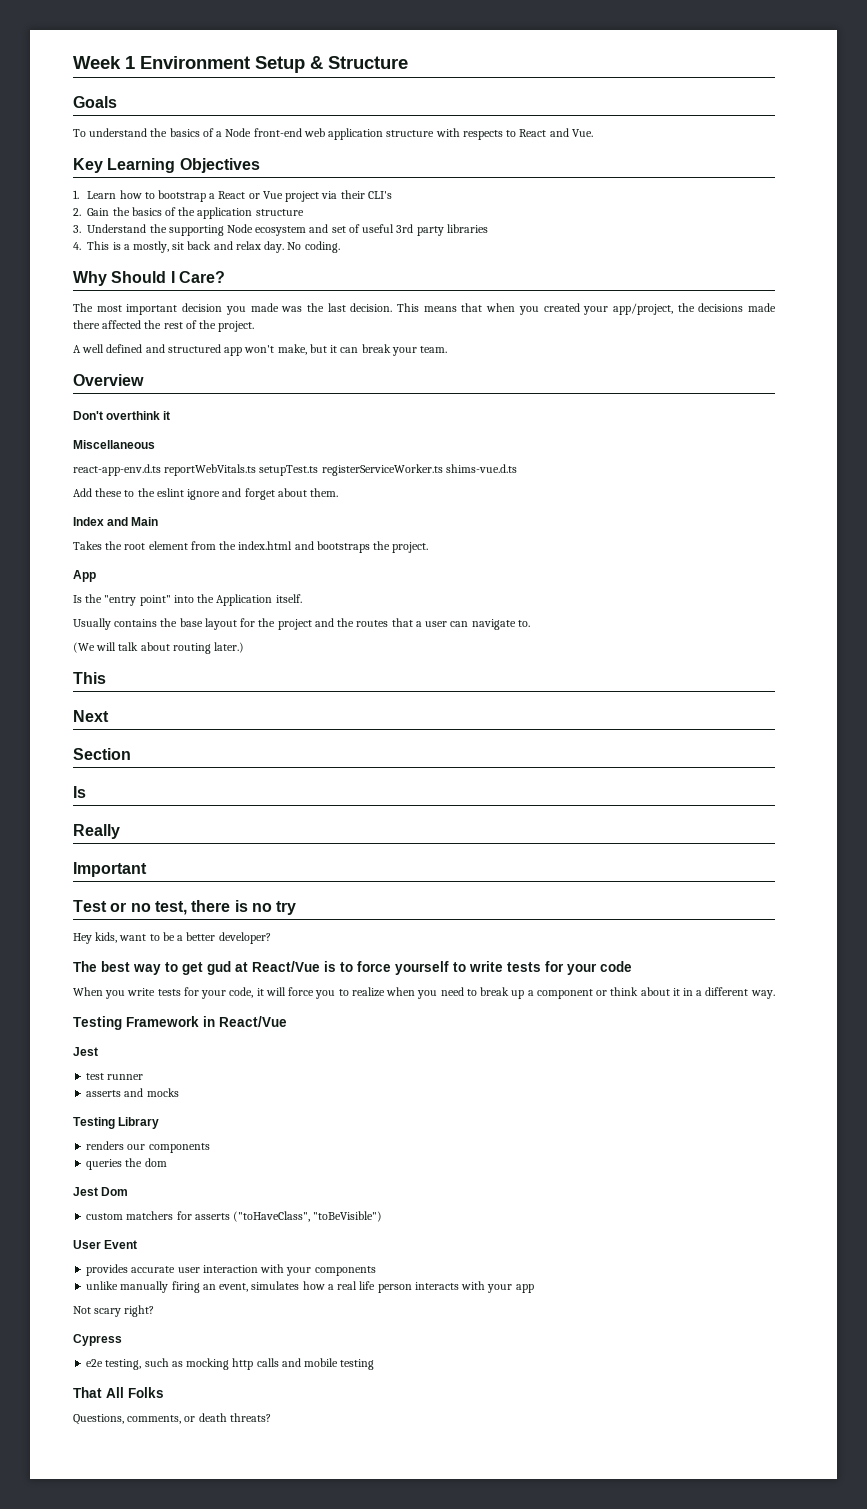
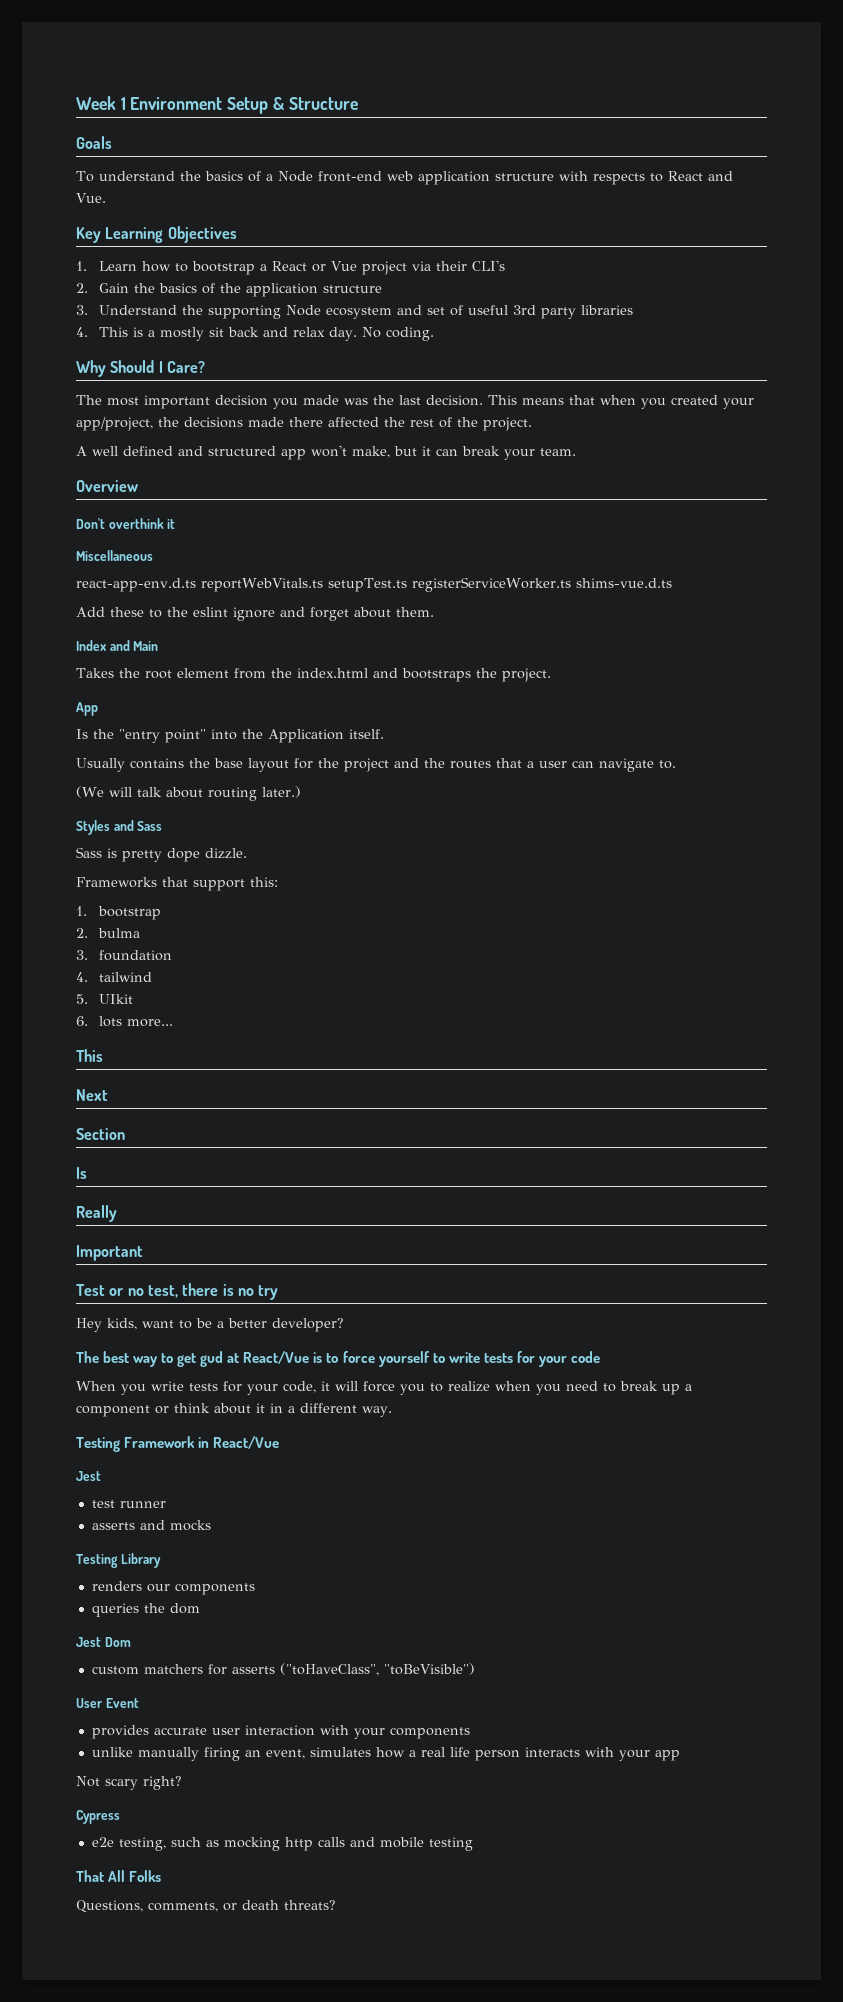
- 4. This is a mostly, sit back and relax day.
+ 4. This is a mostly sit back and relax day.
+ Styles and Sass
+ Sass is pretty dope dizzle.
+ Frameworks that support this:
+ 1. bootstrap
+ 2. bulma
+ 3. foundation
+ 4. tailwind
+ 5. UIkit
+ 6. lots more...

